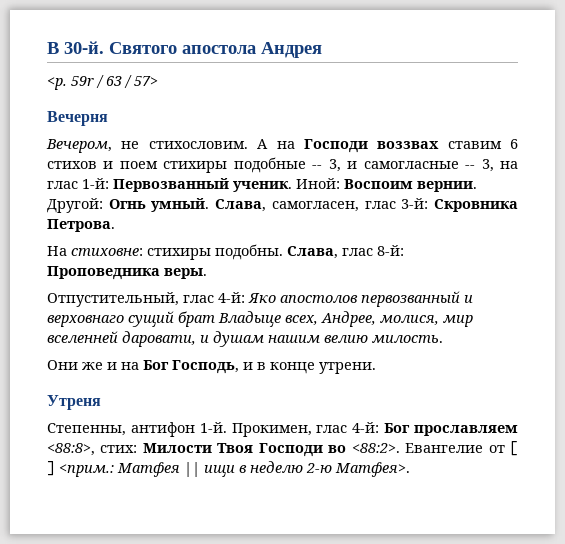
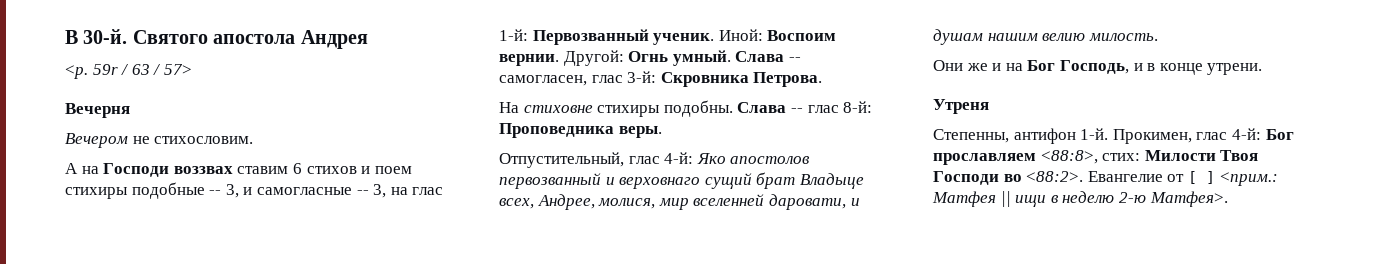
- Вечером, не стихословим. А на Господи воззвах ставим 6 стихов и поем стихиры подобные -- 3, и самогласные -- 3, на глас 1-й: Первозванный ученик.
+ Вечером не стихословим.
+ А на Господи воззвах ставим 6 стихов и поем стихиры подобные -- 3, и самогласные -- 3, на глас 1-й: Первозванный ученик.
- Слава, самогласен, глас 3-й: Скровника Петрова.
+ Слава -- самогласен, глас 3-й: Скровника Петрова.
- На стиховне: стихиры подобны.
+ На стиховне стихиры подобны.
- Слава, глас 8-й: Проповедника веры.
+ Слава -- глас 8-й: Проповедника веры.

